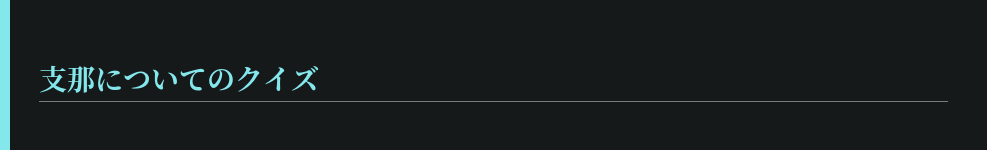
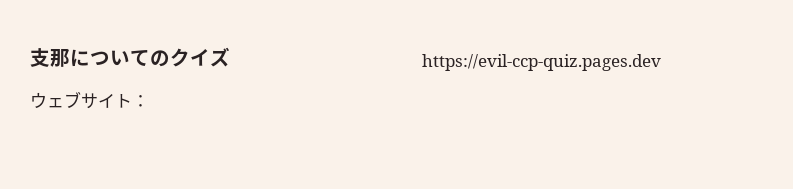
+ ウェブサイト：https://evil-ccp-quiz.pages.dev

